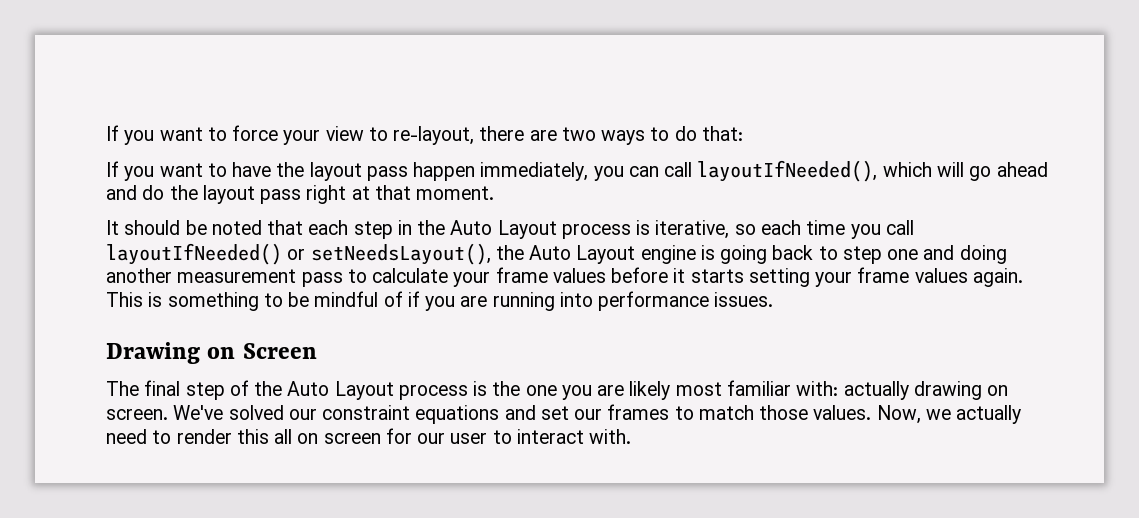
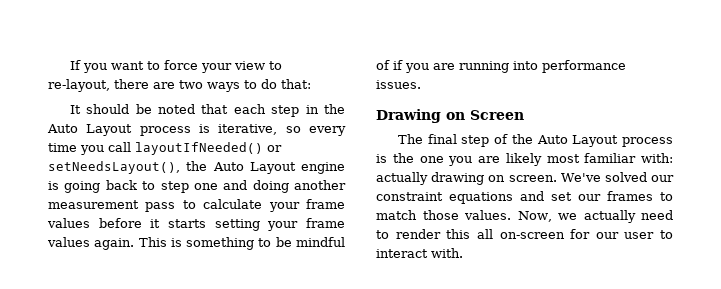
- If you want to have the layout pass happen immediately, you can call layoutIfNeeded(), which will go ahead and do the layout pass right at that moment.
- It should be noted that each step in the Auto Layout process is iterative, so each time you call layoutIfNeeded() or setNeedsLayout(), the Auto Layout engine is going back to step one and doing another measurement pass to calculate your frame values before it starts setting your frame values again.
+ It should be noted that each step in the Auto Layout process is iterative, so every time you call layoutIfNeeded() or setNeedsLayout(), the Auto Layout engine is going back to step one and doing another measurement pass to calculate your frame values before it starts setting your frame values again.
- Now, we actually need to render this all on screen for our user to interact with.
+ Now, we actually need to render this all on-screen for our user to interact with.

